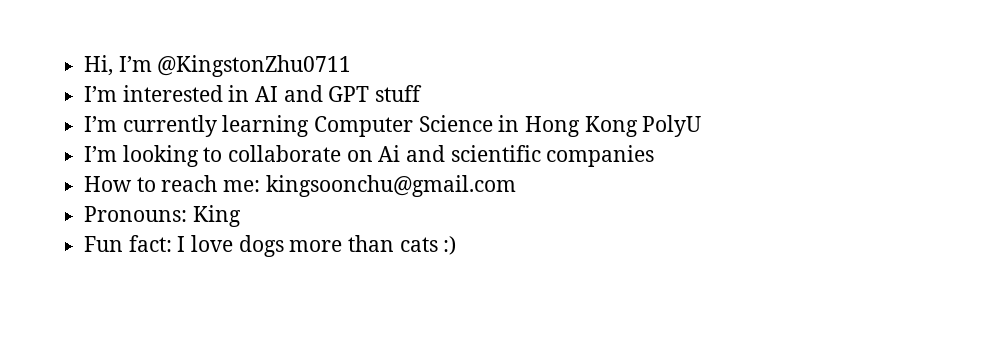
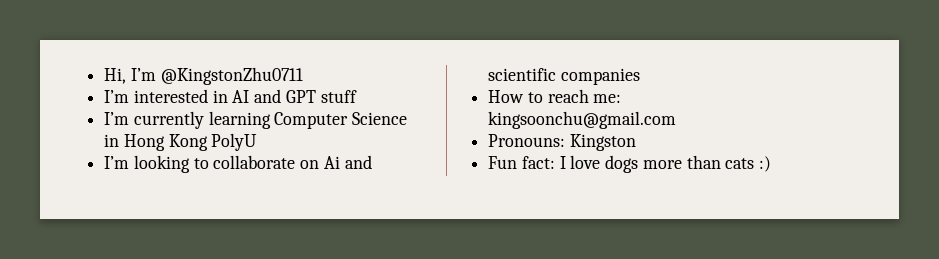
- Pronouns: King
+ Pronouns: Kingston

